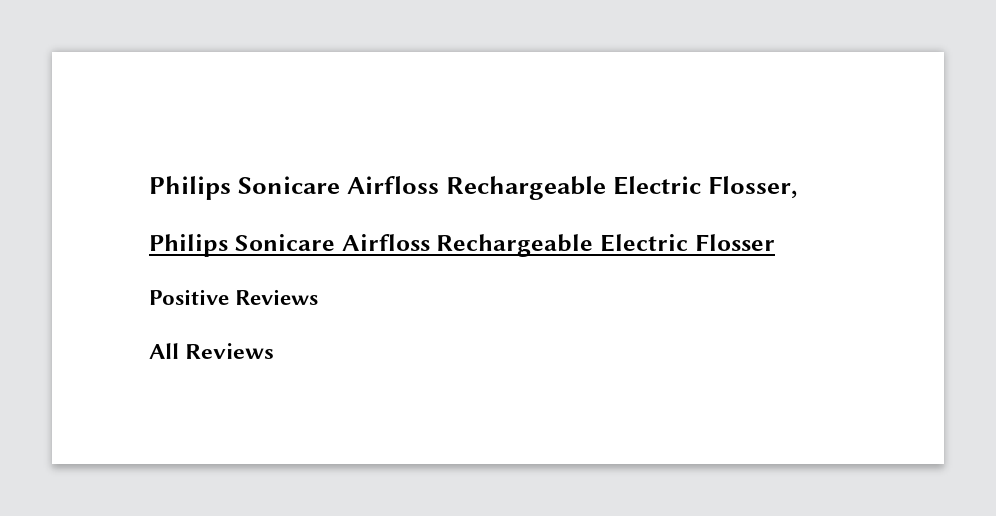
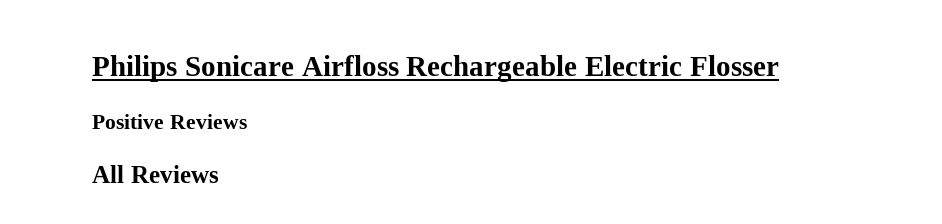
- Philips Sonicare Airfloss Rechargeable Electric Flosser,

